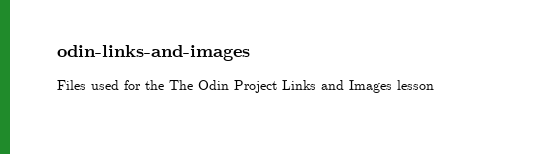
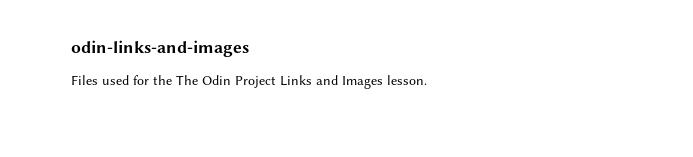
- Files used for the The Odin Project Links and Images lesson
+ Files used for the The Odin Project Links and Images lesson.

